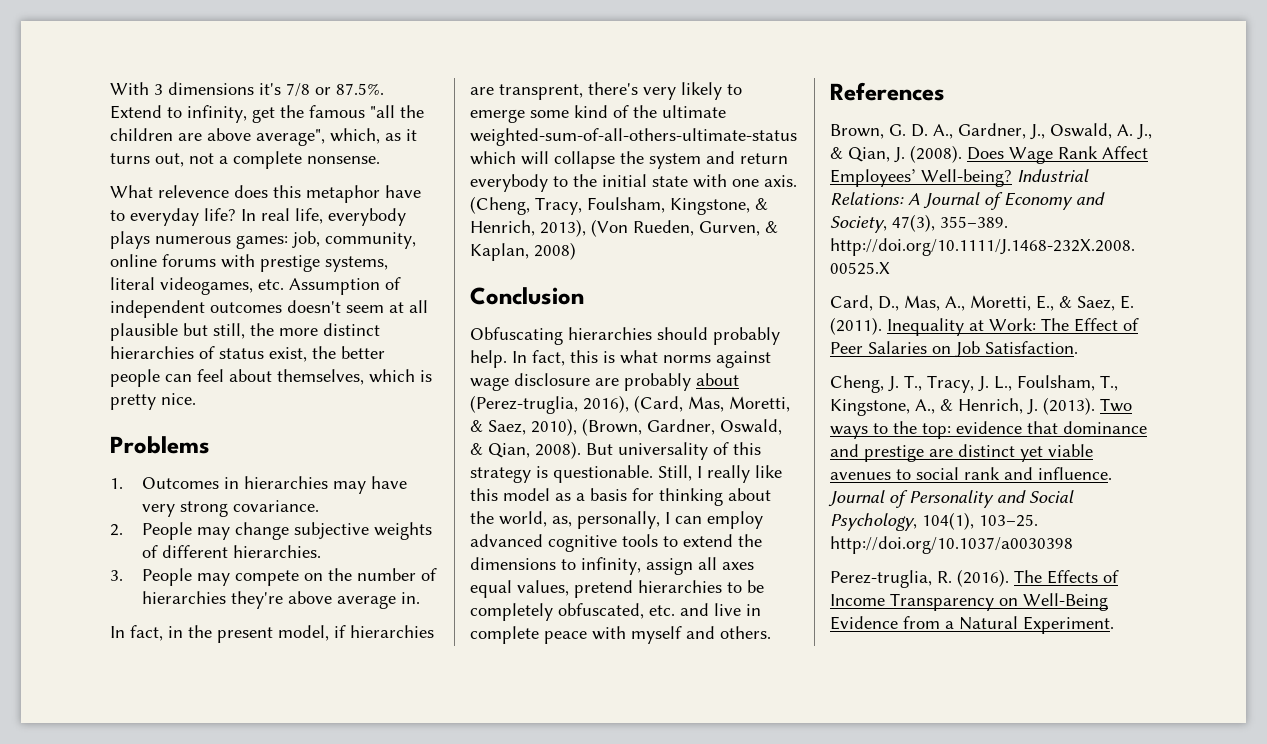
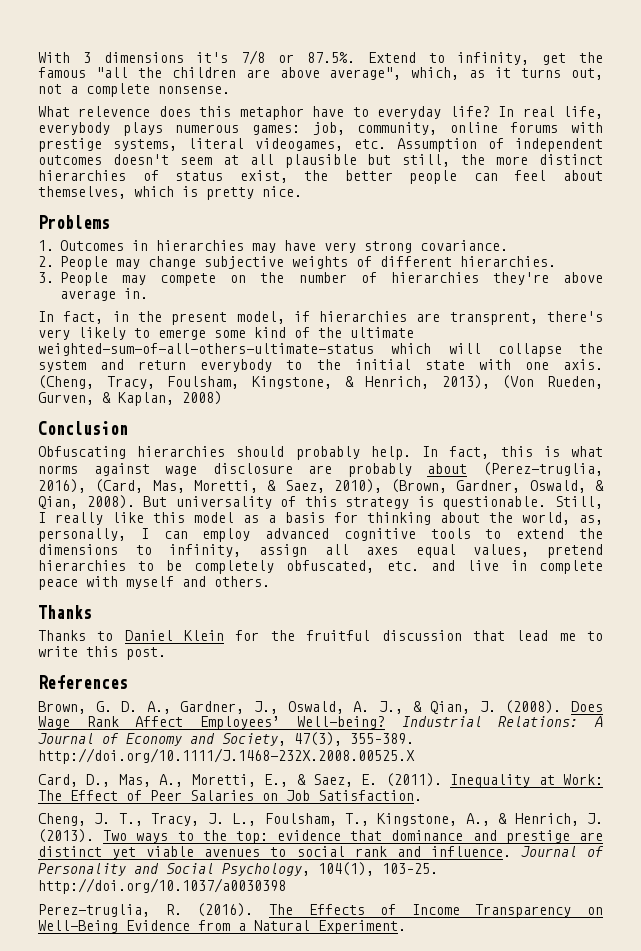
  Still, I really like this model as a basis for thinking about the world, as, personally, I can employ advanced cognitive tools to extend the dimensions to infinity, assign all axes equal values, pretend hierarchies to be completely obfuscated, etc. and live in complete peace with myself and others.
+ Thanks
+ Thanks to Daniel Klein for the fruitful discussion that lead me to write this post.

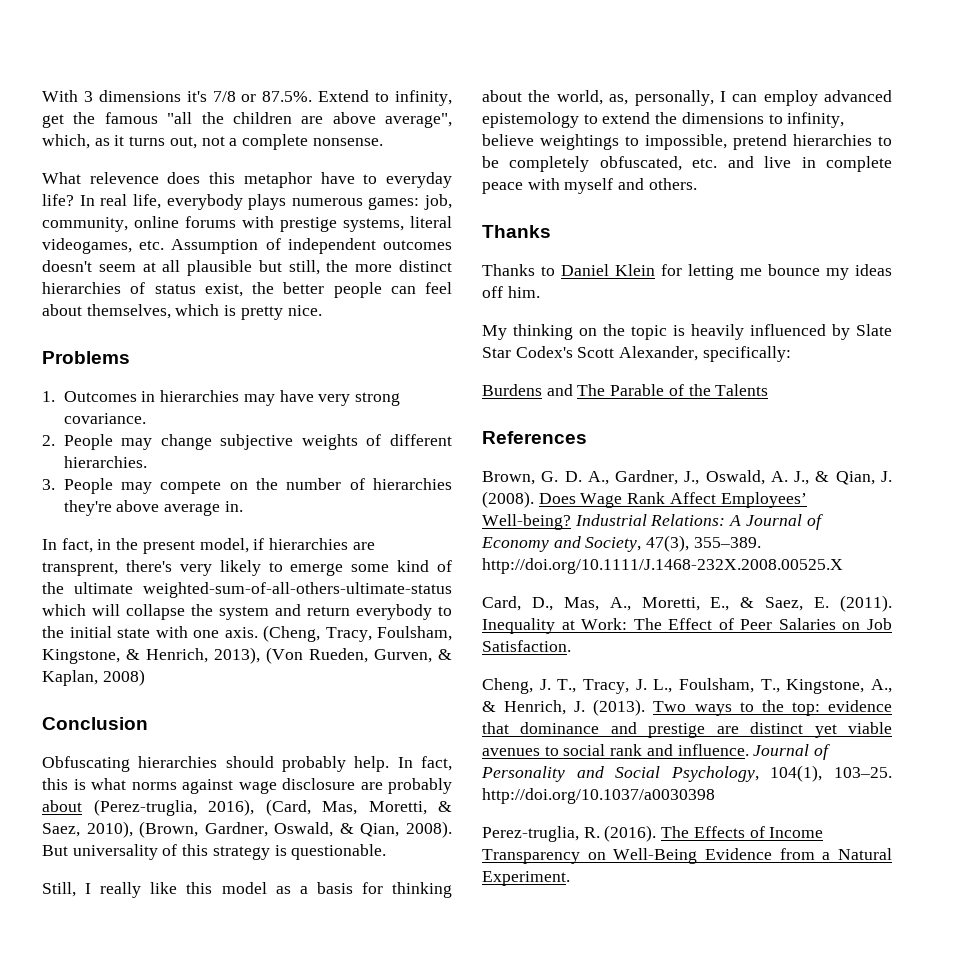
- But universality of this strategy is questionable. Still, I really like this model as a basis for thinking about the world, as, personally, I can employ advanced cognitive tools to extend the dimensions to infinity, assign all axes equal values, pretend hierarchies to be completely obfuscated, etc. and live in complete peace with myself and others.
+ But universality of this strategy is questionable.
+ Still, I really like this model as a basis for thinking about the world, as, personally, I can employ advanced epistemology to extend the dimensions to infinity, believe weightings to impossible, pretend hierarchies to be completely obfuscated, etc. and live in complete peace with myself and others.
- Thanks to Daniel Klein for the fruitful discussion that lead me to write this post.
+ Thanks to Daniel Klein for letting me bounce my ideas off him.
+ My thinking on the topic is heavily influenced by Slate Star Codex's Scott Alexander, specifically:
+ Burdens and The Parable of the Talents

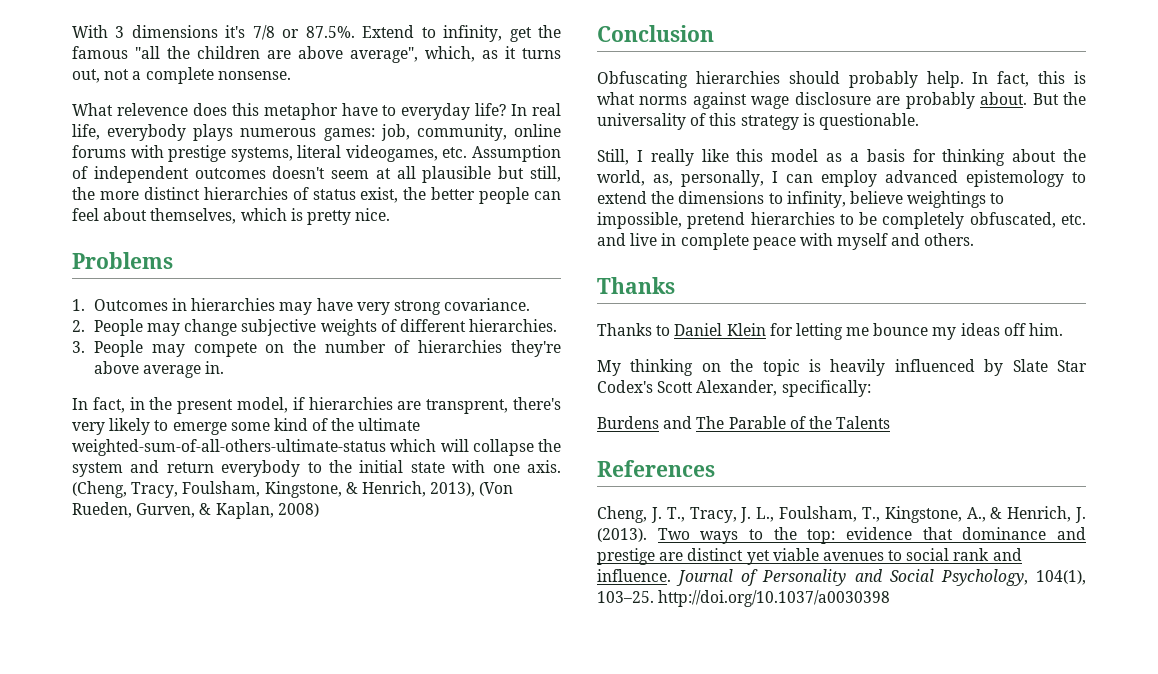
- In fact, this is what norms against wage disclosure are probably about (Perez-truglia, 2016), (Card, Mas, Moretti, & Saez, 2010), (Brown, Gardner, Oswald, & Qian, 2008). But universality of this strategy is questionable.
+ In fact, this is what norms against wage disclosure are probably about. But the universality of this strategy is questionable.
- Brown, G. D. A., Gardner, J., Oswald, A. J., & Qian, J. (2008). Does Wage Rank Affect Employees’ Well‐being? Industrial Relations: A Journal of Economy and Society, 47(3), 355–389. http://doi.org/10.1111/J.1468-232X.2008.00525.X
- Card, D., Mas, A., Moretti, E., & Saez, E. (2011). Inequality at Work: The Effect of Peer Salaries on Job Satisfaction.
- Perez-truglia, R. (2016). The Effects of Income Transparency on Well-Being Evidence from a Natural Experiment.

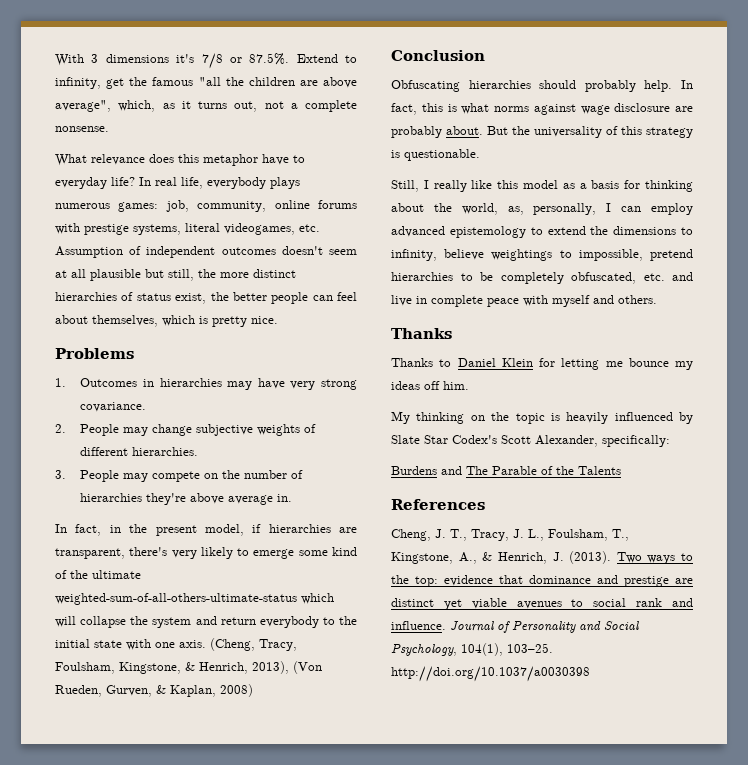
- What relevence does this metaphor have to everyday life?
+ What relevance does this metaphor have to everyday life?
- In fact, in the present model, if hierarchies are transprent, there's very likely to emerge some kind of the ultimate weighted-sum-of-all-others-ultimate-status which will collapse the system and return everybody to the initial state with one axis.
+ In fact, in the present model, if hierarchies are transparent, there's very likely to emerge some kind of the ultimate weighted-sum-of-all-others-ultimate-status which will collapse the system and return everybody to the initial state with one axis.

